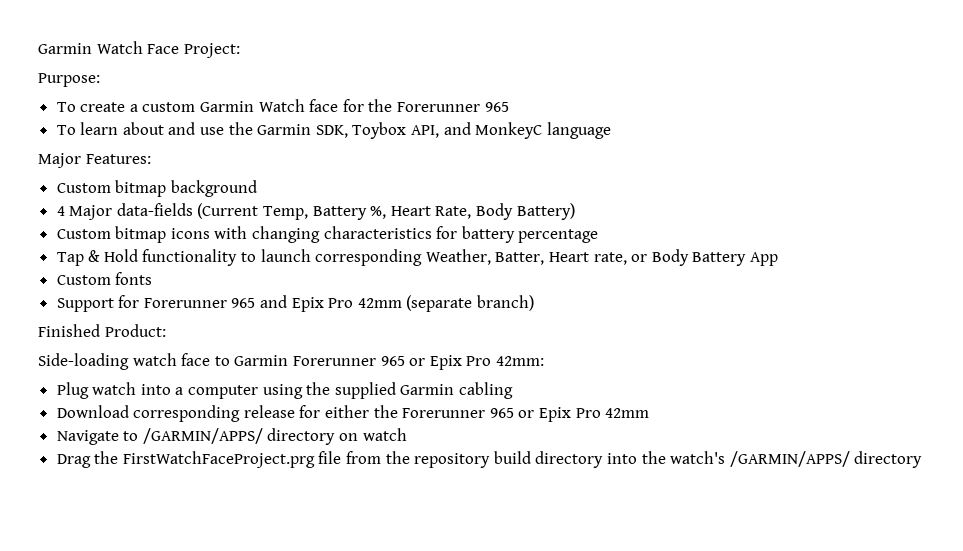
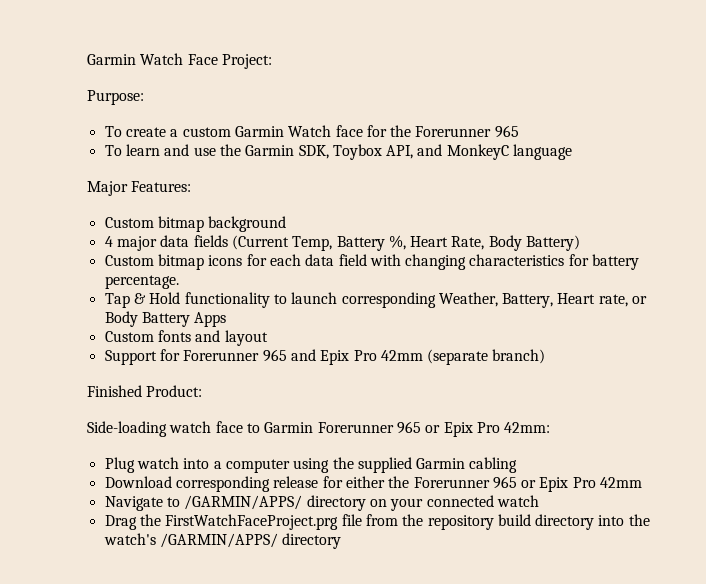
- To learn about and use the Garmin SDK, Toybox API, and MonkeyC language
+ To learn and use the Garmin SDK, Toybox API, and MonkeyC language
- 4 Major data-fields (Current Temp, Battery %, Heart Rate, Body Battery)
+ 4 major data fields (Current Temp, Battery %, Heart Rate, Body Battery)
- Custom bitmap icons with changing characteristics for battery percentage
+ Custom bitmap icons for each data field with changing characteristics for battery percentage.
- Tap & Hold functionality to launch corresponding Weather, Batter, Heart rate, or Body Battery App
+ Tap & Hold functionality to launch corresponding Weather, Battery, Heart rate, or Body Battery Apps
- Custom fonts
+ Custom fonts and layout
- Navigate to /GARMIN/APPS/ directory on watch
+ Navigate to /GARMIN/APPS/ directory on your connected watch

